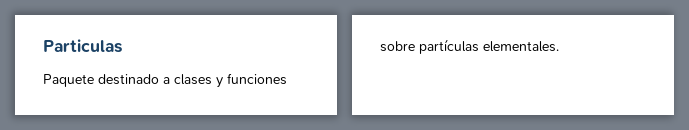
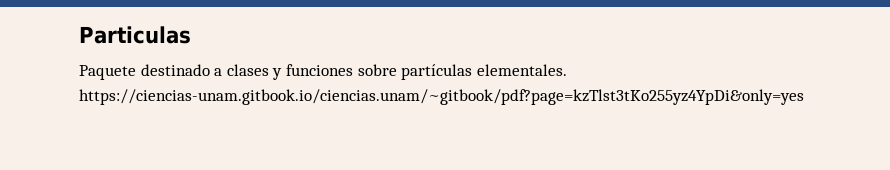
- Paquete destinado a clases y funciones sobre partículas elementales.
+ Paquete destinado a clases y funciones sobre partículas elementales. https://ciencias-unam.gitbook.io/ciencias.unam/~gitbook/pdf?page=kzTlst3tKo255yz4YpDi&only=yes

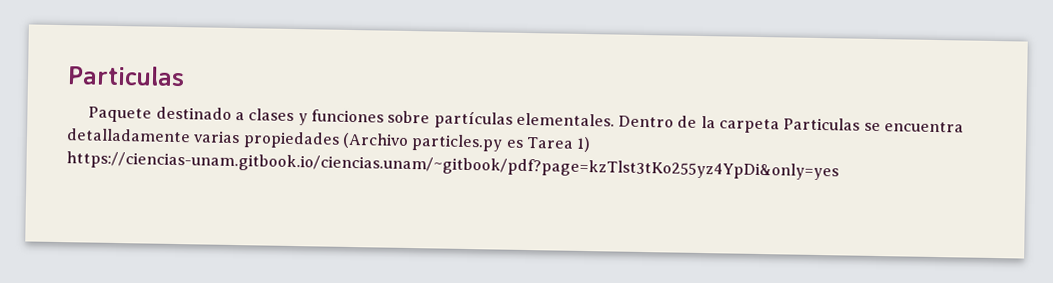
- Paquete destinado a clases y funciones sobre partículas elementales. https://ciencias-unam.gitbook.io/ciencias.unam/~gitbook/pdf?page=kzTlst3tKo255yz4YpDi&only=yes
+ Paquete destinado a clases y funciones sobre partículas elementales. Dentro de la carpeta Particulas se encuentra detalladamente varias propiedades (Archivo particles.py es Tarea 1) https://ciencias-unam.gitbook.io/ciencias.unam/~gitbook/pdf?page=kzTlst3tKo255yz4YpDi&only=yes

